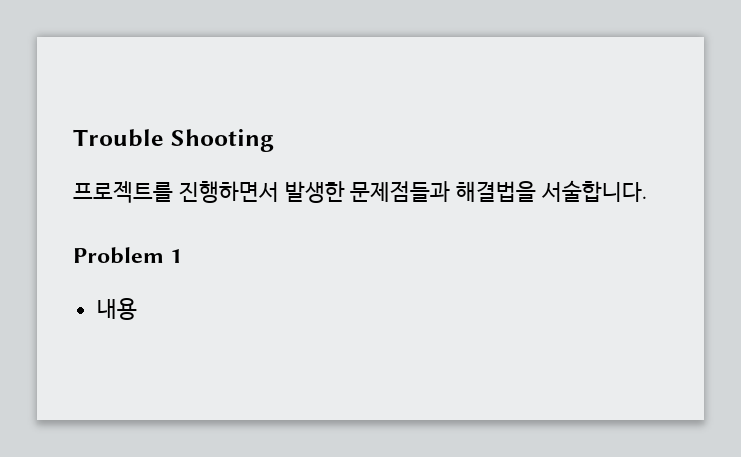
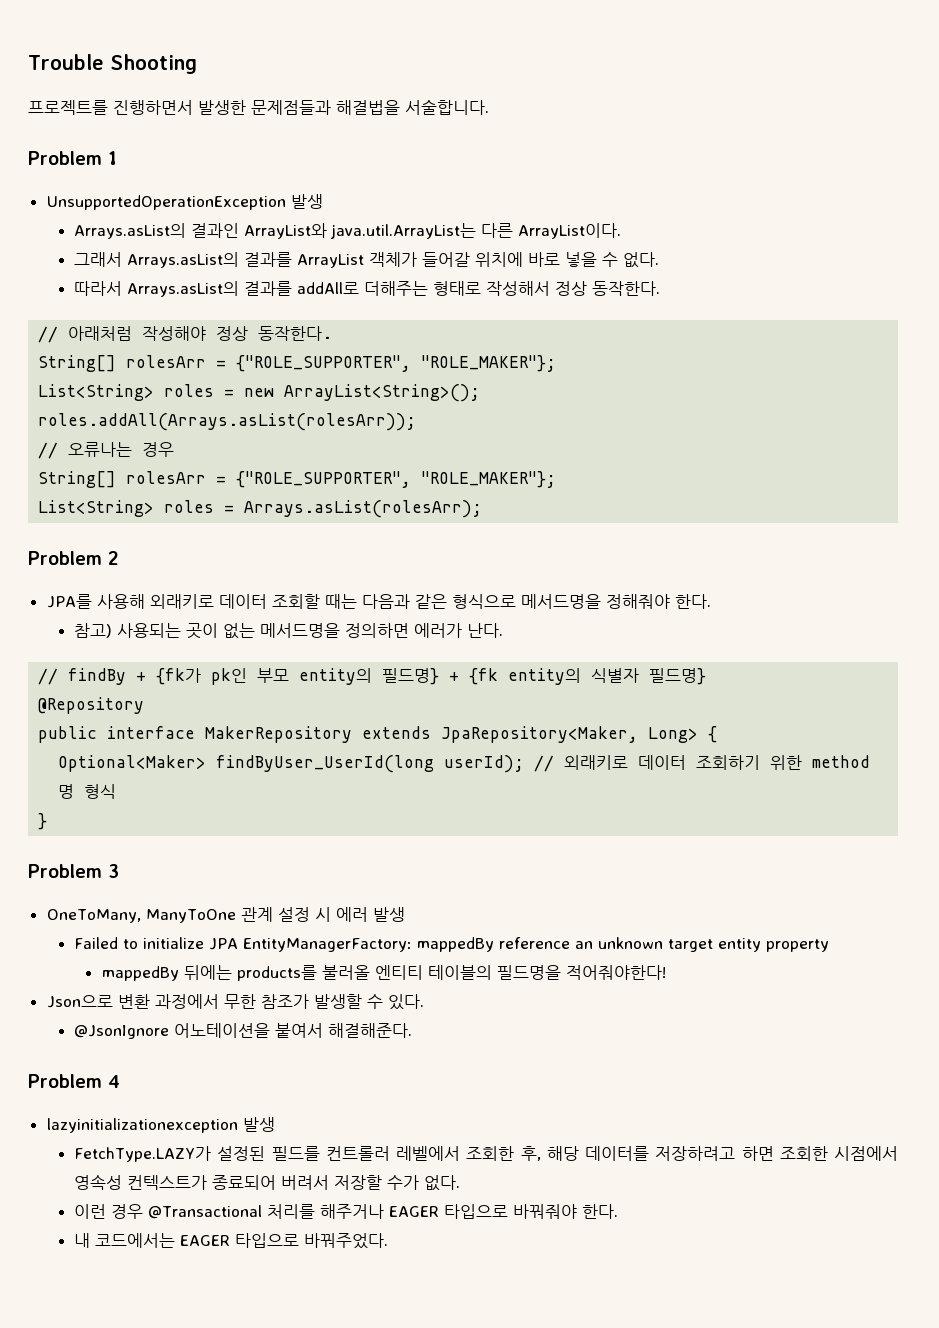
- 내용
+ UnsupportedOperationException 발생
+ Arrays.asList의 결과인 ArrayList와 java.util.ArrayList는 다른 ArrayList이다.
+ 그래서 Arrays.asList의 결과를 ArrayList 객체가 들어갈 위치에 바로 넣을 수 없다.
+ 따라서 Arrays.asList의 결과를 addAll로 더해주는 형태로 작성해서 정상 동작한다.
+ // 아래처럼 작성해야 정상 동작한다.
+ String[] rolesArr = {"ROLE_SUPPORTER", "ROLE_MAKER"};
+ List<String> roles = new ArrayList<String>();
+ roles.addAll(Arrays.asList(rolesArr));
+ // 오류나는 경우
+ String[] rolesArr = {"ROLE_SUPPORTER", "ROLE_MAKER"};
+ List<String> roles = Arrays.asList(rolesArr);
+ Problem 2
+ JPA를 사용해 외래키로 데이터 조회할 때는 다음과 같은 형식으로 메서드명을 정해줘야 한다.
+ 참고) 사용되는 곳이 없는 메서드명을 정의하면 에러가 난다.
+ // findBy + {fk가 pk인 부모 entity의 필드명} + {fk entity의 식별자 필드명}
+ @Repository
+ public interface MakerRepository extends JpaRepository<Maker, Long> {
+ Optional<Maker> findByUser_UserId(long userId); // 외래키로 데이터 조회하기 위한 method 명 형식
+ }
+ Problem 3
+ OneToMany, ManyToOne 관계 설정 시 에러 발생
+ Failed to initialize JPA EntityManagerFactory: mappedBy reference an unknown target entity property
+ mappedBy 뒤에는 products를 불러올 엔티티 테이블의 필드명을 적어줘야한다!
+ Json으로 변환 과정에서 무한 참조가 발생할 수 있다.
+ @JsonIgnore 어노테이션을 붙여서 해결해준다.
+ Problem 4
+ lazyinitializationexception 발생
+ FetchType.LAZY가 설정된 필드를 컨트롤러 레벨에서 조회한 후, 해당 데이터를 저장하려고 하면 조회한 시점에서 영속성 컨텍스트가 종료되어 버려서 저장할 수가 없다.
+ 이런 경우 @Transactional 처리를 해주거나 EAGER 타입으로 바꿔줘야 한다.
+ 내 코드에서는 EAGER 타입으로 바꿔주었다.

